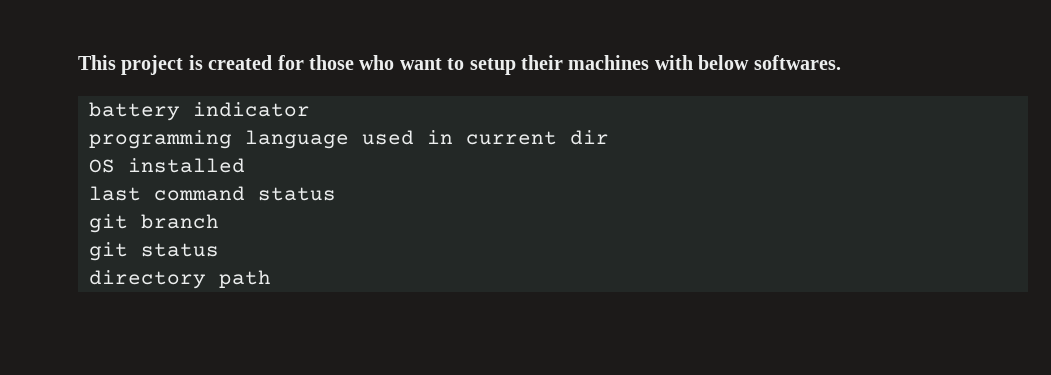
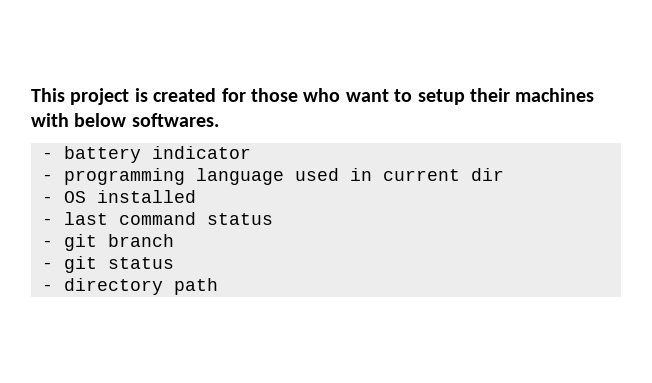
- battery indicator
+ - battery indicator
- programming language used in current dir
+ - programming language used in current dir
- OS installed
+ - OS installed
- last command status
+ - last command status
- git branch
+ - git branch
- git status
+ - git status
- directory path
+ - directory path

